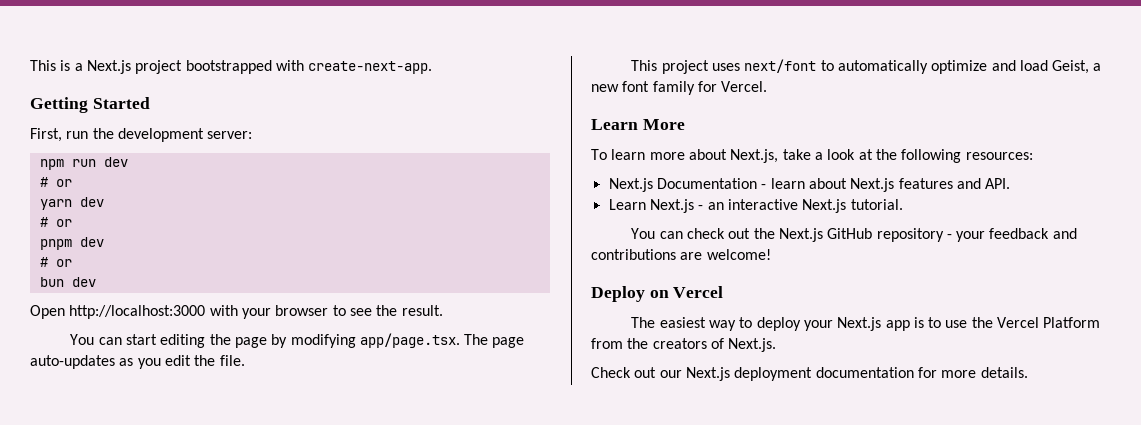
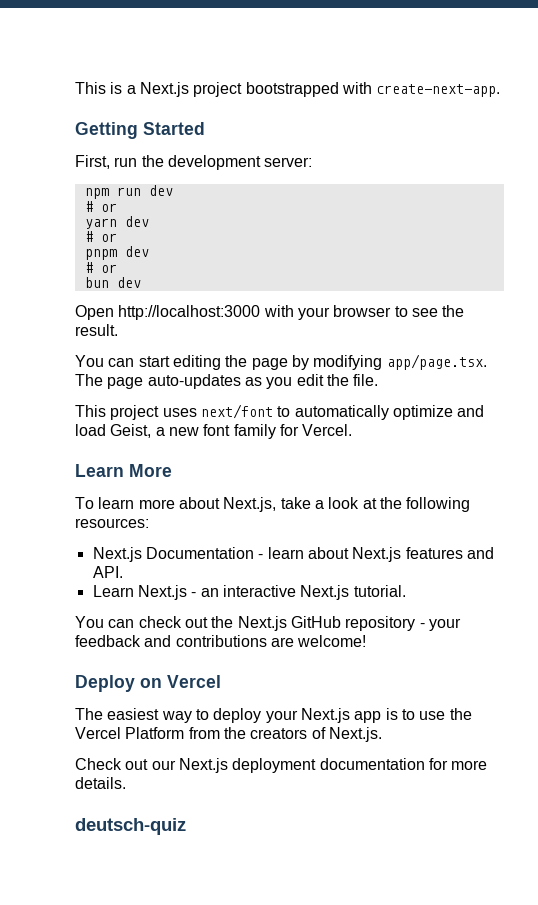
+ deutsch-quiz

